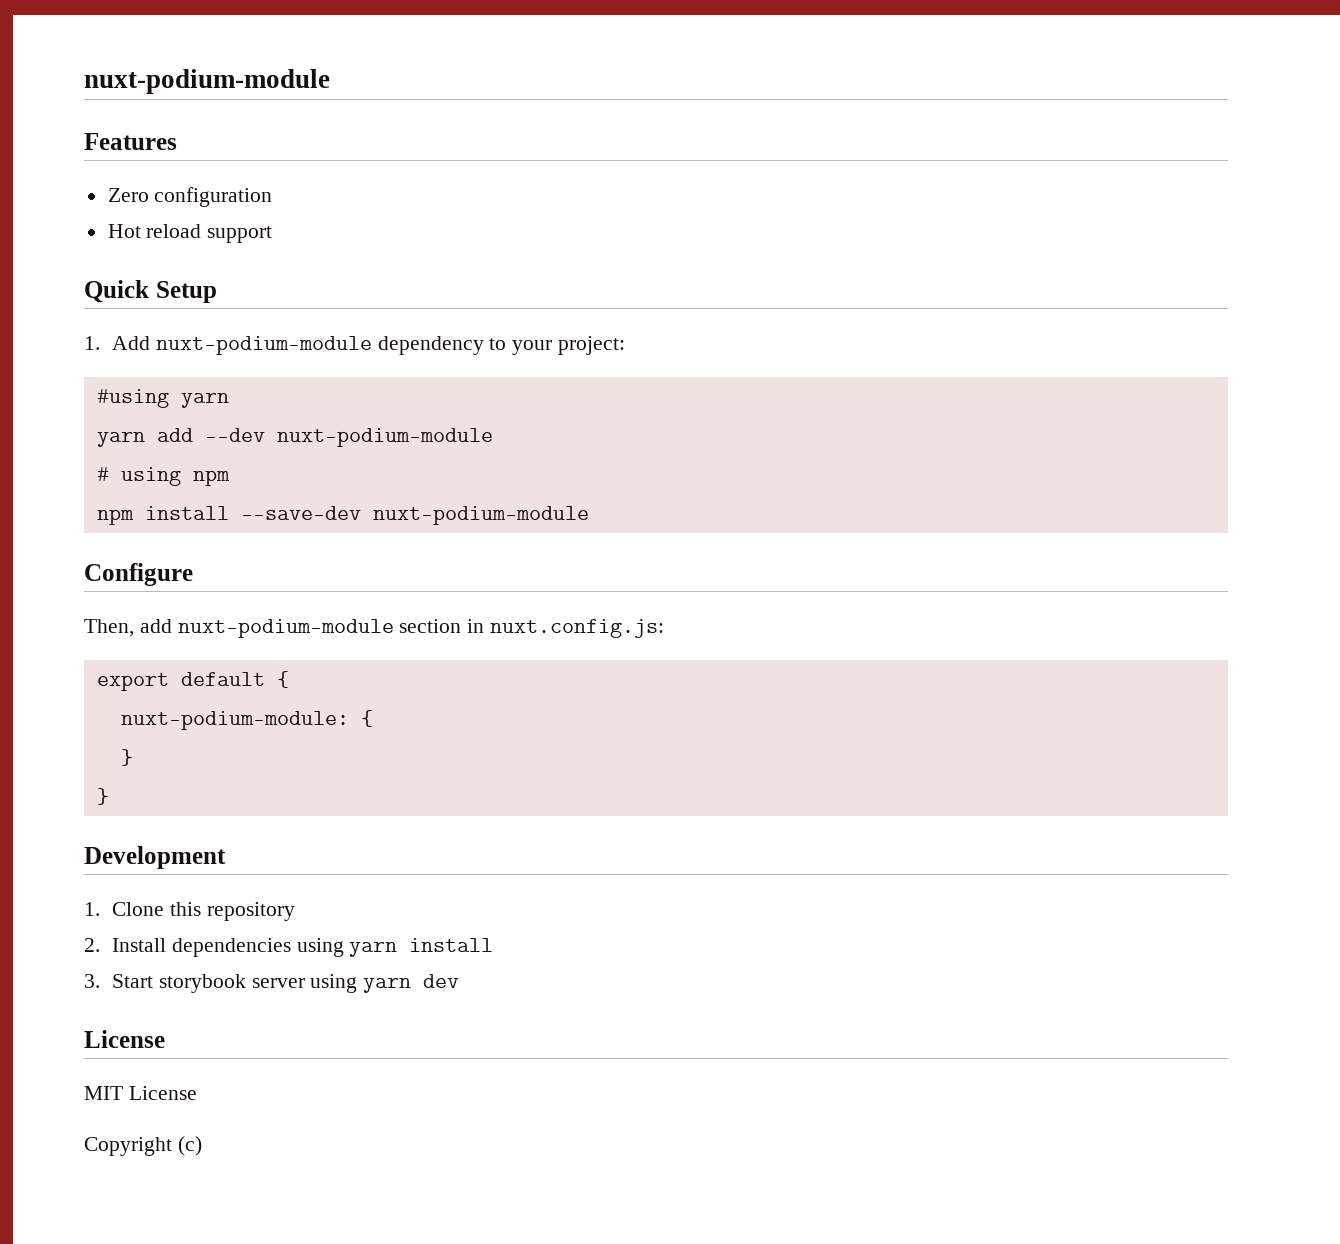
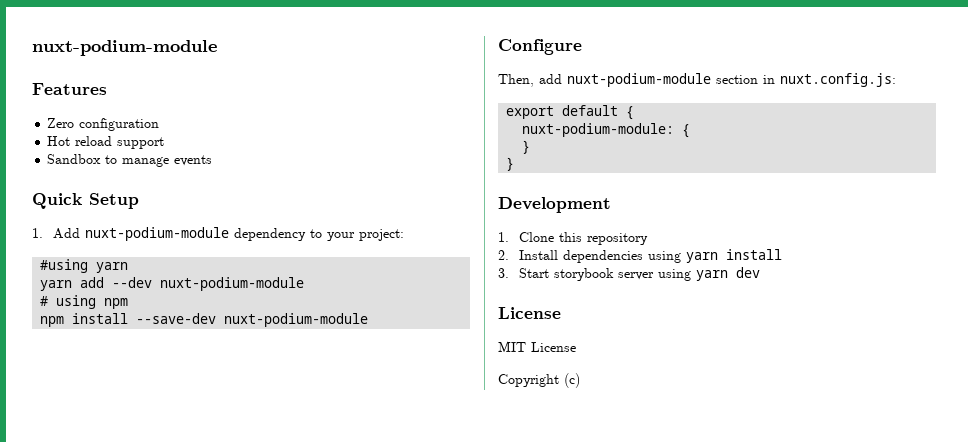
+ Sandbox to manage events

